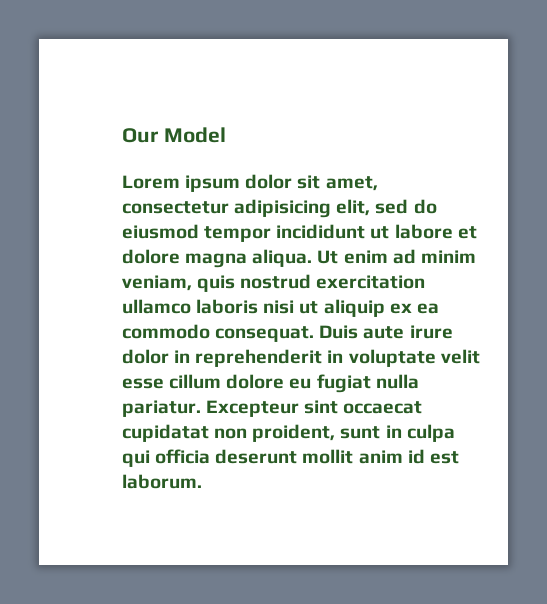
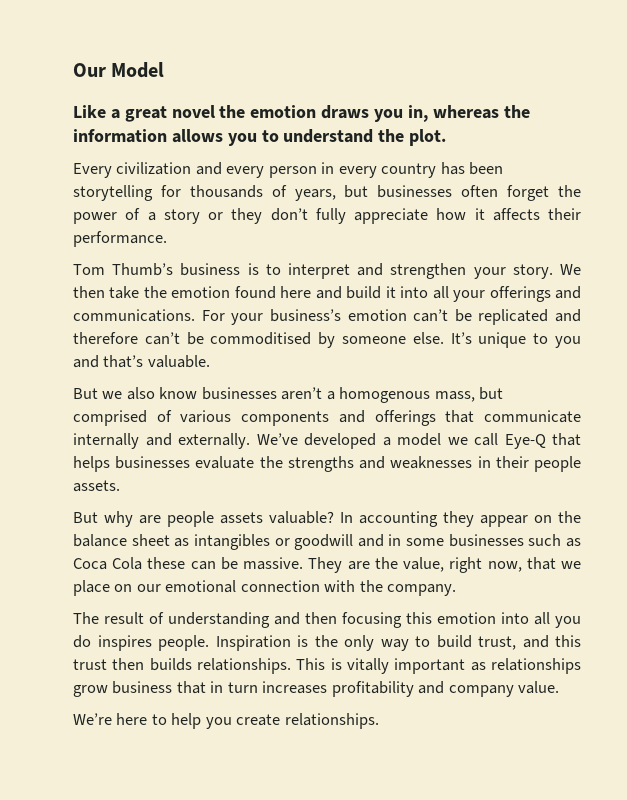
- Lorem ipsum dolor sit amet, consectetur adipisicing elit, sed do eiusmod tempor incididunt ut labore et dolore magna aliqua. Ut enim ad minim veniam, quis nostrud exercitation ullamco laboris nisi ut aliquip ex ea commodo consequat. Duis aute irure dolor in reprehenderit in voluptate velit esse cillum dolore eu fugiat nulla pariatur. Excepteur sint occaecat cupidatat non proident, sunt in culpa qui officia deserunt mollit anim id est laborum.
+ Like a great novel the emotion draws you in, whereas the information allows you to understand the plot.
+ Every civilization and every person in every country has been storytelling for thousands of years, but businesses often forget the power of a story or they don’t fully appreciate how it affects their performance.
+ Tom Thumb’s business is to interpret and strengthen your story. We then take the emotion found here and build it into all your offerings and communications. For your business’s emotion can’t be replicated and therefore can’t be commoditised by someone else. It’s unique to you and that’s valuable.
+ But we also know businesses aren’t a homogenous mass, but comprised of various components and offerings that communicate internally and externally. We’ve developed a model we call Eye-Q that helps businesses evaluate the strengths and weaknesses in their people assets.
+ But why are people assets valuable? In accounting they appear on the balance sheet as intangibles or goodwill and in some businesses such as Coca Cola these can be massive. They are the value, right now, that we place on our emotional connection with the company.
+ The result of understanding and then focusing this emotion into all you do inspires people. Inspiration is the only way to build trust, and this trust then builds relationships. This is vitally important as relationships grow business that in turn increases profitability and company value.
+ We’re here to help you create relationships.

